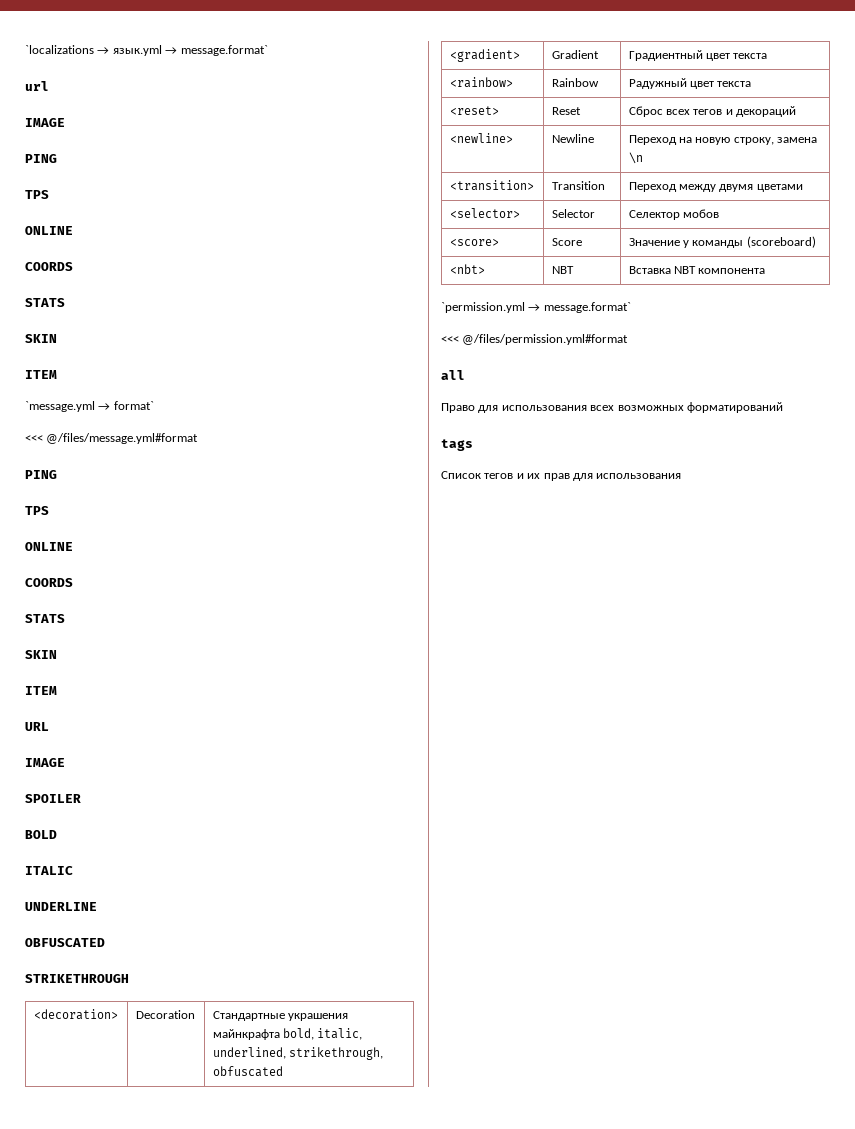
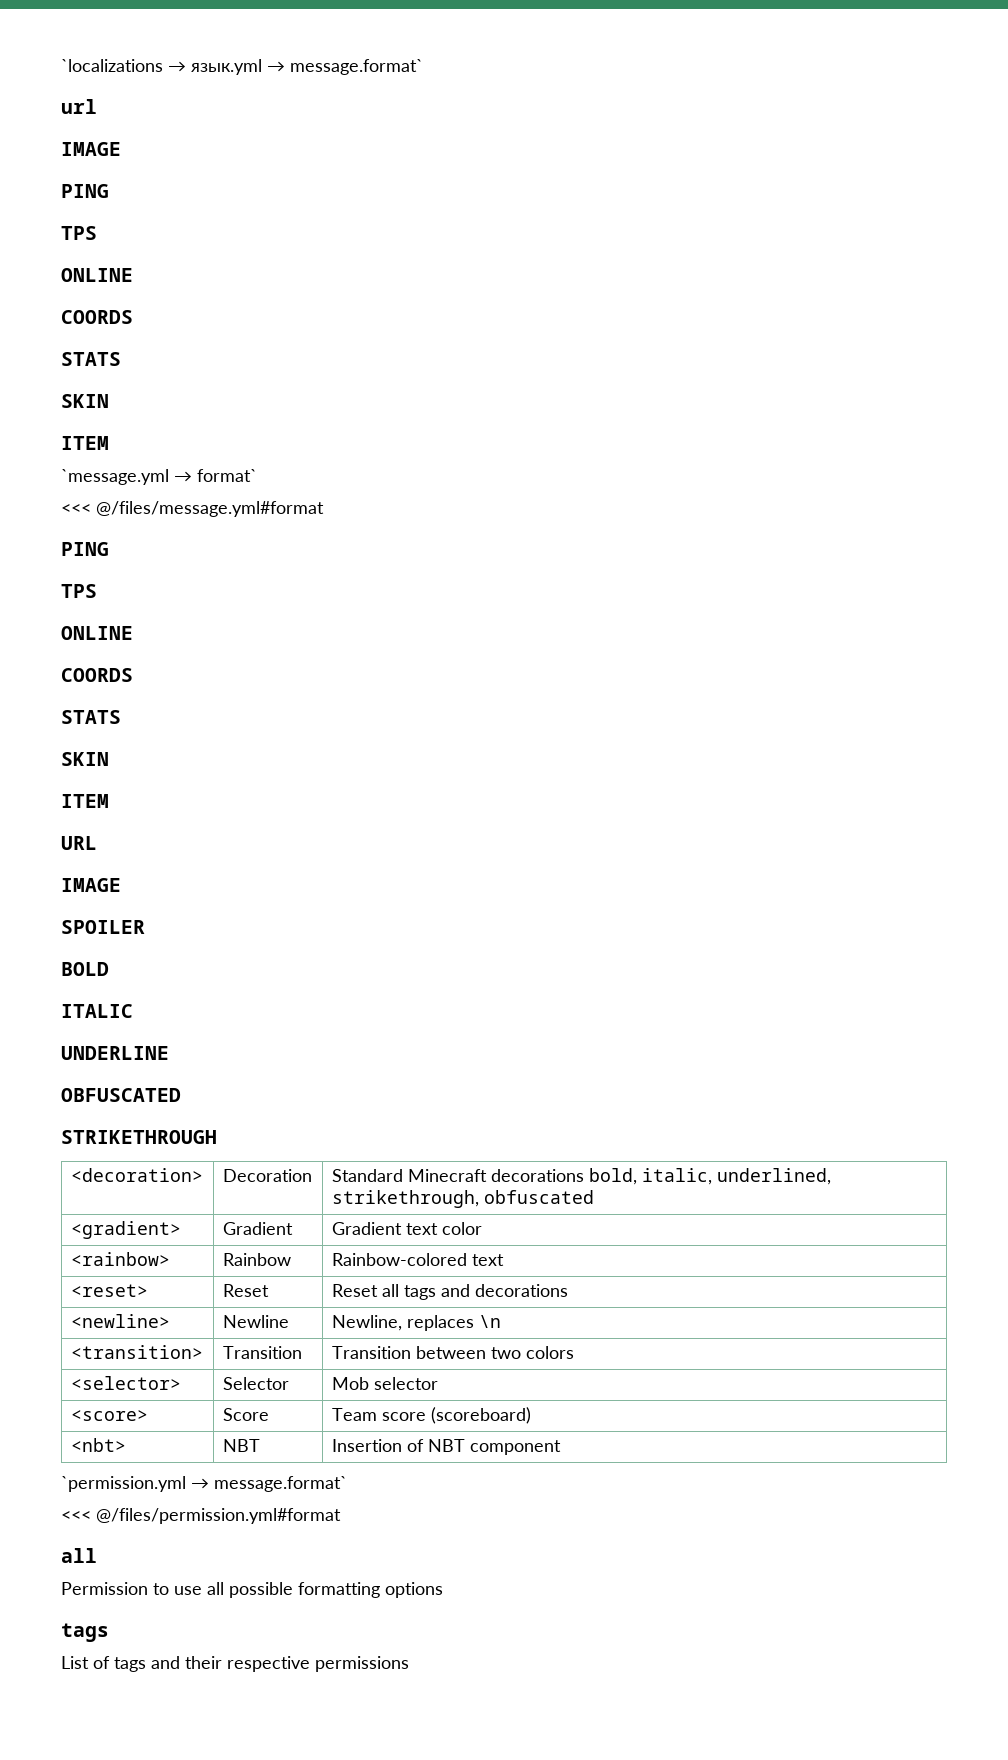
- <decoration> | Decoration | Стандартные украшения майнкрафта bold, italic, underlined, strikethrough, obfuscated
+ <decoration> | Decoration | Standard Minecraft decorations bold, italic, underlined, strikethrough, obfuscated
- <gradient> | Gradient | Градиентный цвет текста
+ <gradient> | Gradient | Gradient text color
- <rainbow> | Rainbow | Радужный цвет текста
+ <rainbow> | Rainbow | Rainbow-colored text
- <reset> | Reset | Сброс всех тегов и декораций
- <newline> | Newline | Переход на новую строку, замена \n
+ <reset> | Reset | Reset all tags and decorations
+ <newline> | Newline | Newline, replaces \n
- <transition> | Transition | Переход между двумя цветами
+ <transition> | Transition | Transition between two colors
- <selector> | Selector | Селектор мобов
+ <selector> | Selector | Mob selector
- <score> | Score | Значение у команды (scoreboard)
+ <score> | Score | Team score (scoreboard)
- <nbt> | NBT | Вставка NBT компонента
+ <nbt> | NBT | Insertion of NBT component
- Право для использования всех возможных форматирований
+ Permission to use all possible formatting options
  tags
- Список тегов и их прав для использования
+ List of tags and their respective permissions

